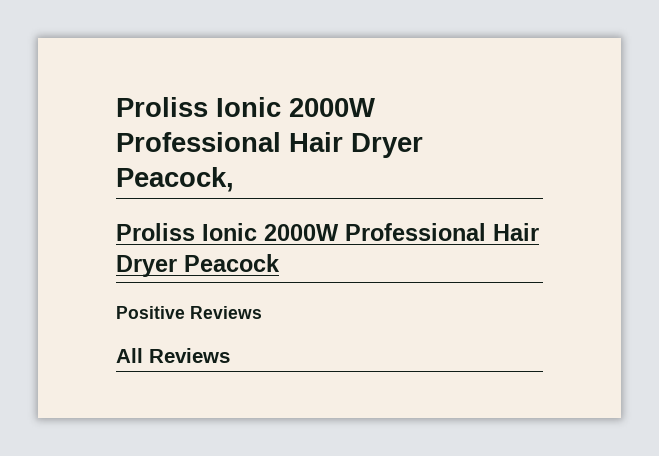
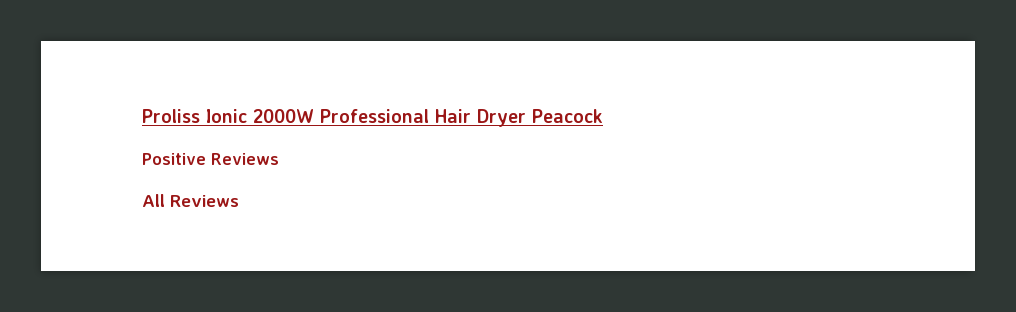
- Proliss Ionic 2000W Professional Hair Dryer Peacock,

